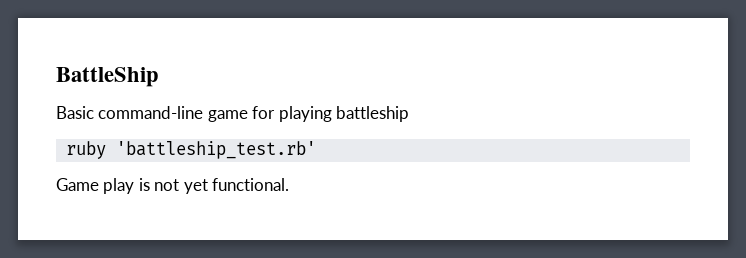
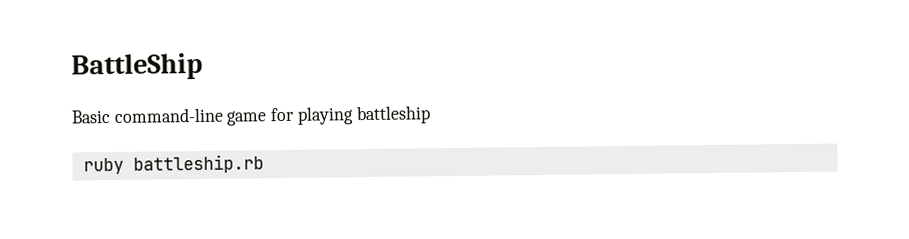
- ruby 'battleship_test.rb'
- Game play is not yet functional.
+ ruby battleship.rb

